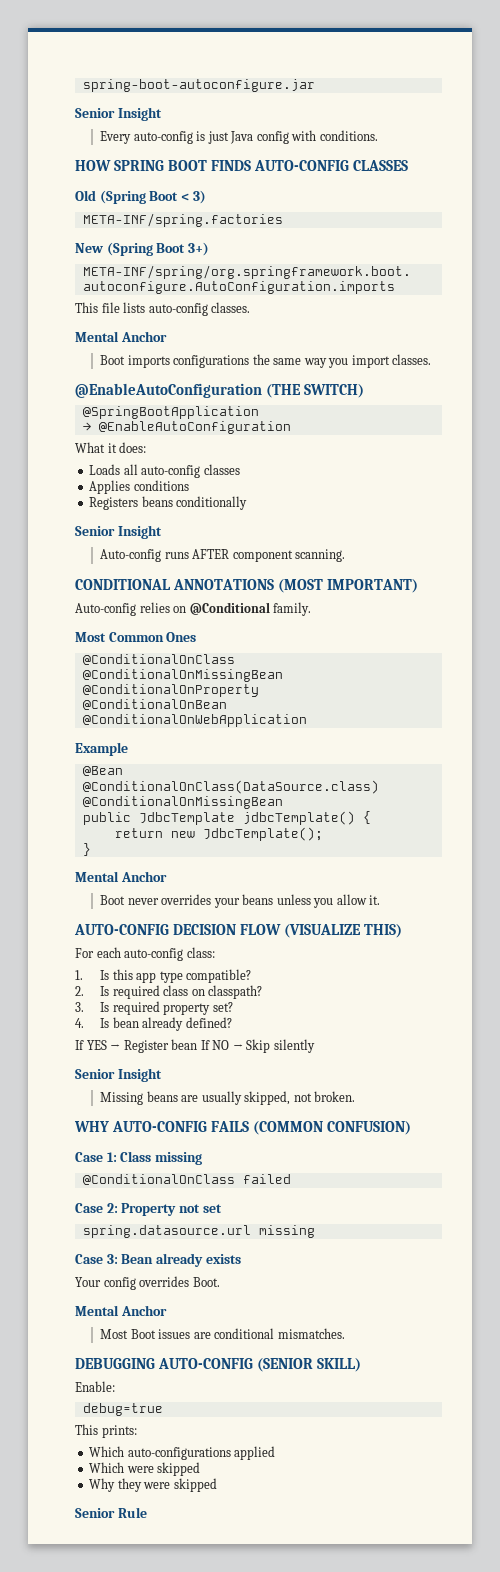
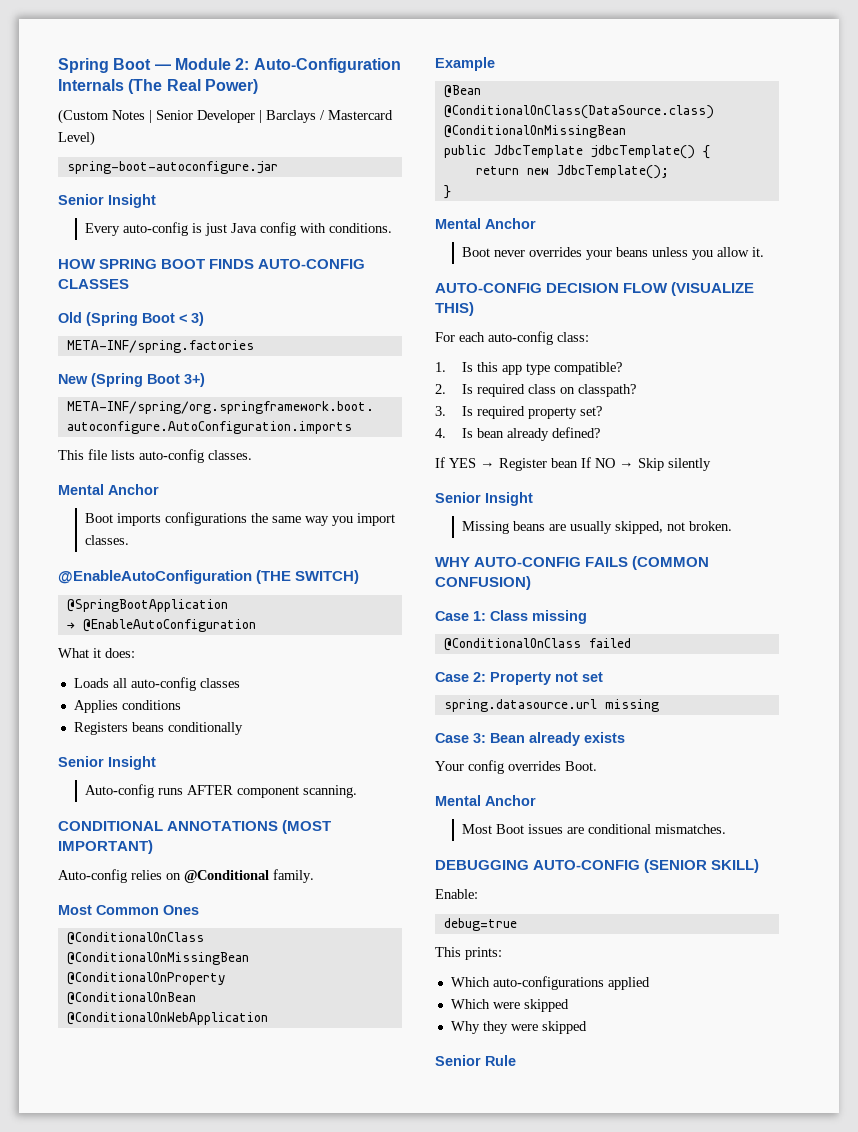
+ Spring Boot — Module 2: Auto-Configuration Internals (The Real Power)
+ (Custom Notes | Senior Developer | Barclays / Mastercard Level)

